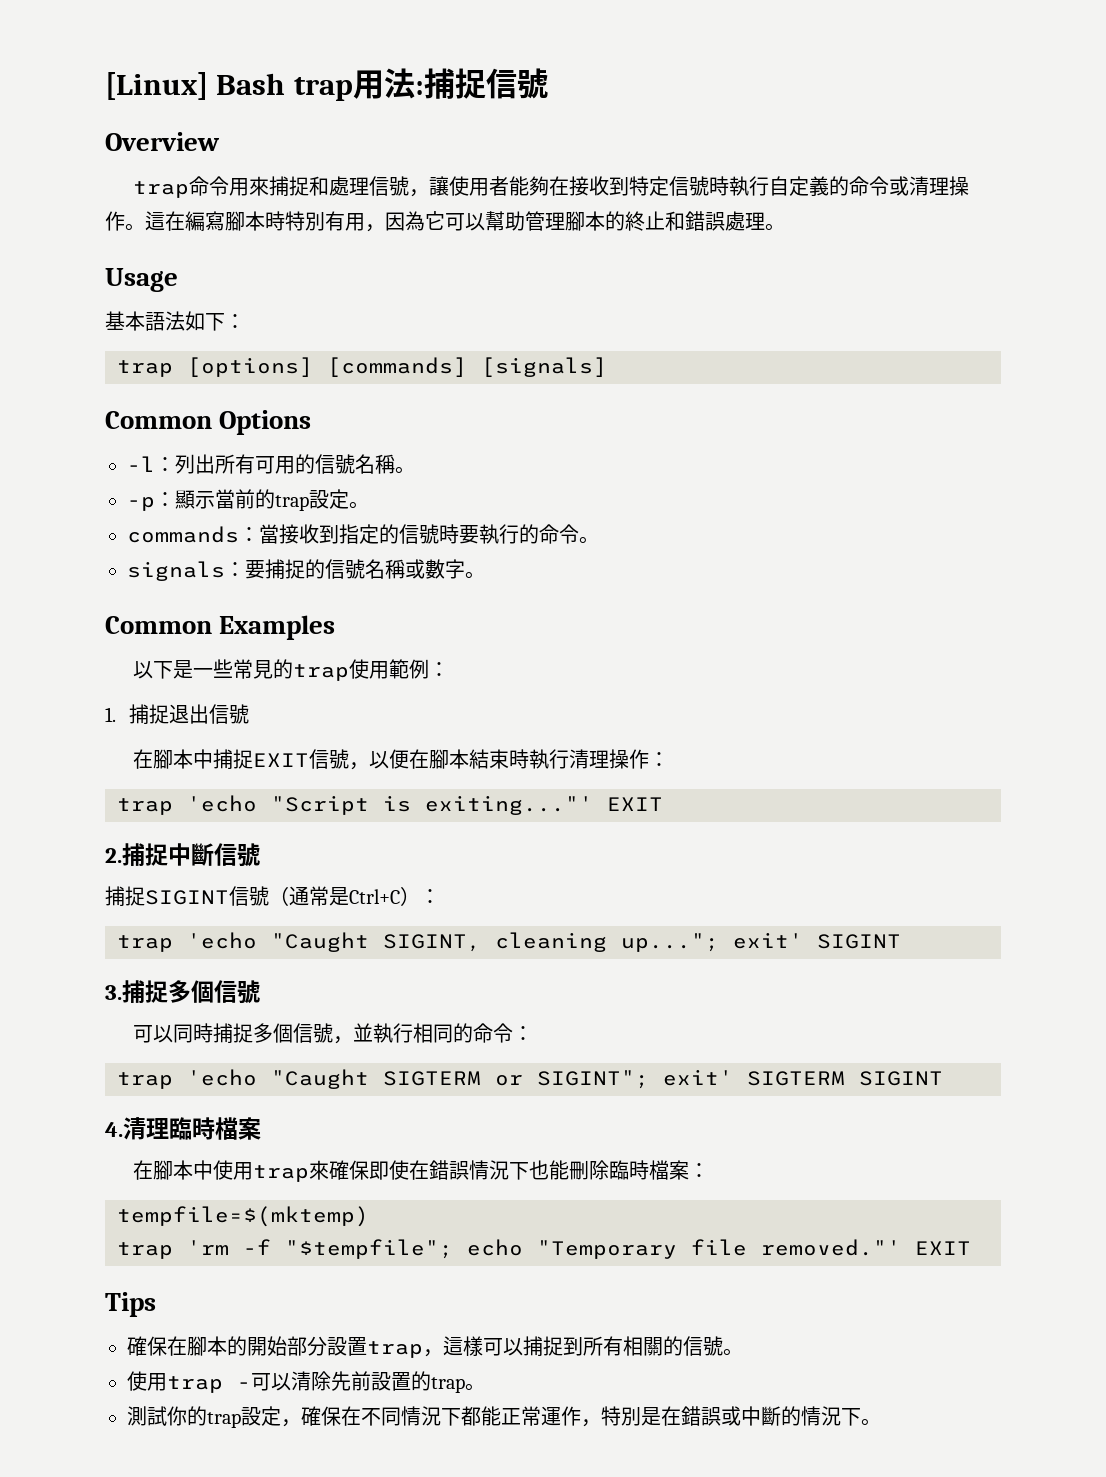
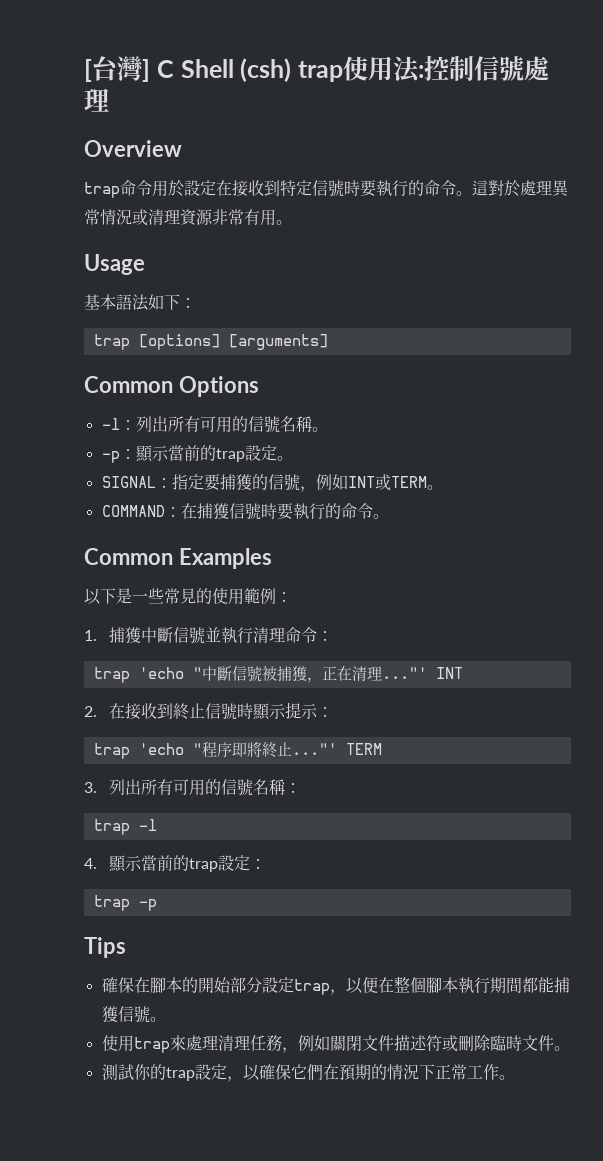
- [Linux] Bash trap用法:捕捉信號
+ [台灣] C Shell (csh) trap使用法:控制信號處理
- trap命令用來捕捉和處理信號，讓使用者能夠在接收到特定信號時執行自定義的命令或清理操作。這在編寫腳本時特別有用，因為它可以幫助管理腳本的終止和錯誤處理。
+ trap命令用於設定在接收到特定信號時要執行的命令。這對於處理異常情況或清理資源非常有用。
- trap [options] [commands] [signals]
+ trap [options] [arguments]
- commands：當接收到指定的信號時要執行的命令。
- signals：要捕捉的信號名稱或數字。
+ SIGNAL：指定要捕獲的信號，例如INT或TERM。
+ COMMAND：在捕獲信號時要執行的命令。
- 以下是一些常見的trap使用範例：
+ 以下是一些常見的使用範例：
- 1.捕捉退出信號
- 在腳本中捕捉EXIT信號，以便在腳本結束時執行清理操作：
- trap 'echo "Script is exiting..."' EXIT
- 2.捕捉中斷信號
- 捕捉SIGINT信號（通常是Ctrl+C）：
- trap 'echo "Caught SIGINT, cleaning up..."; exit' SIGINT
- 3.捕捉多個信號
- 可以同時捕捉多個信號，並執行相同的命令：
- trap 'echo "Caught SIGTERM or SIGINT"; exit' SIGTERM SIGINT
- 4.清理臨時檔案
- 在腳本中使用trap來確保即使在錯誤情況下也能刪除臨時檔案：
- tempfile=$(mktemp)
- trap 'rm -f "$tempfile"; echo "Temporary file removed."' EXIT
+ 1.捕獲中斷信號並執行清理命令：
+ trap 'echo "中斷信號被捕獲，正在清理..."' INT
+ 2.在接收到終止信號時顯示提示：
+ trap 'echo "程序即將終止..."' TERM
+ 3.列出所有可用的信號名稱：
+ trap -l
+ 4.顯示當前的trap設定：
+ trap -p
- 確保在腳本的開始部分設置trap，這樣可以捕捉到所有相關的信號。
- 使用trap -可以清除先前設置的trap。
+ 確保在腳本的開始部分設定trap，以便在整個腳本執行期間都能捕獲信號。
+ 使用trap來處理清理任務，例如關閉文件描述符或刪除臨時文件。
- 測試你的trap設定，確保在不同情況下都能正常運作，特別是在錯誤或中斷的情況下。
+ 測試你的trap設定，以確保它們在預期的情況下正常工作。

